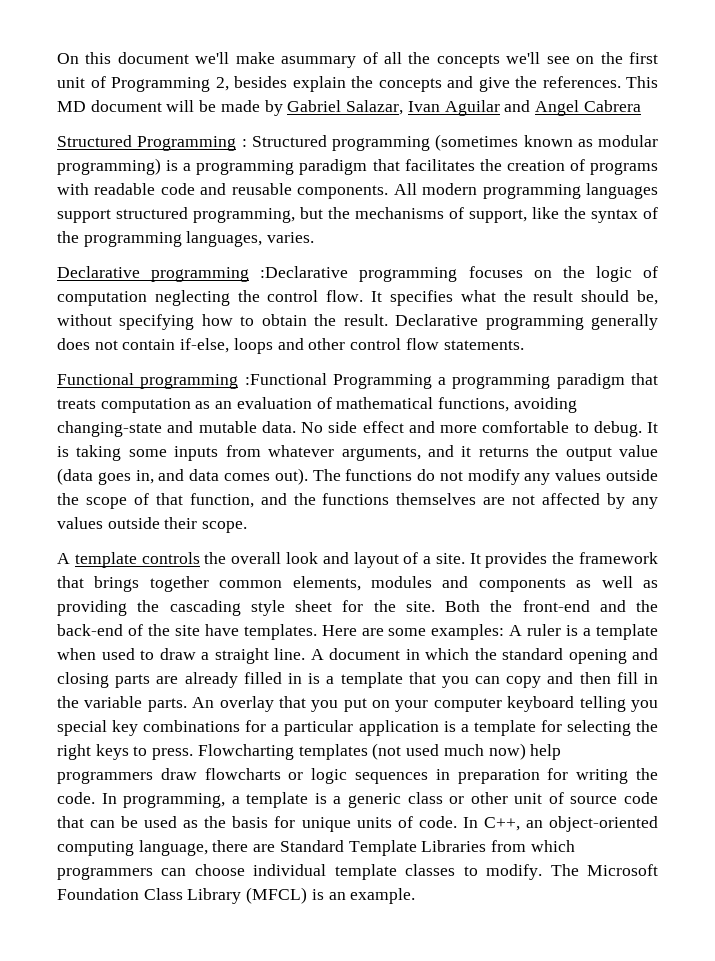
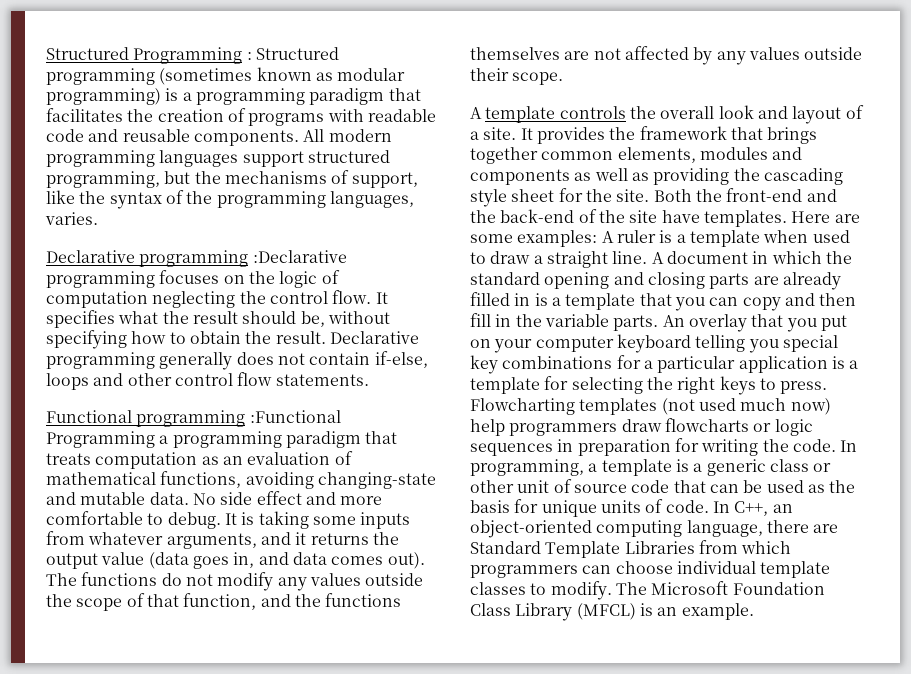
- On this document we'll make asummary of all the concepts we'll see on the first unit of Programming 2, besides explain the concepts and give the references. This MD document will be made by Gabriel Salazar, Ivan Aguilar and Angel Cabrera

